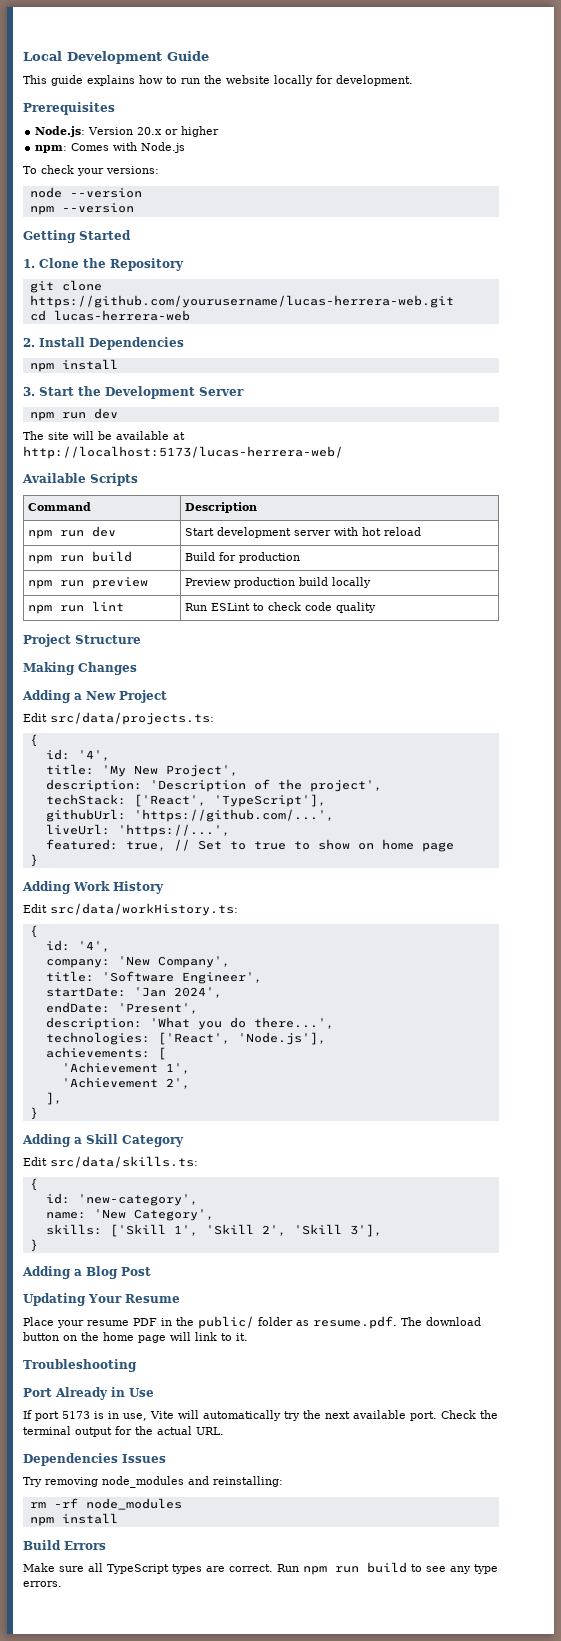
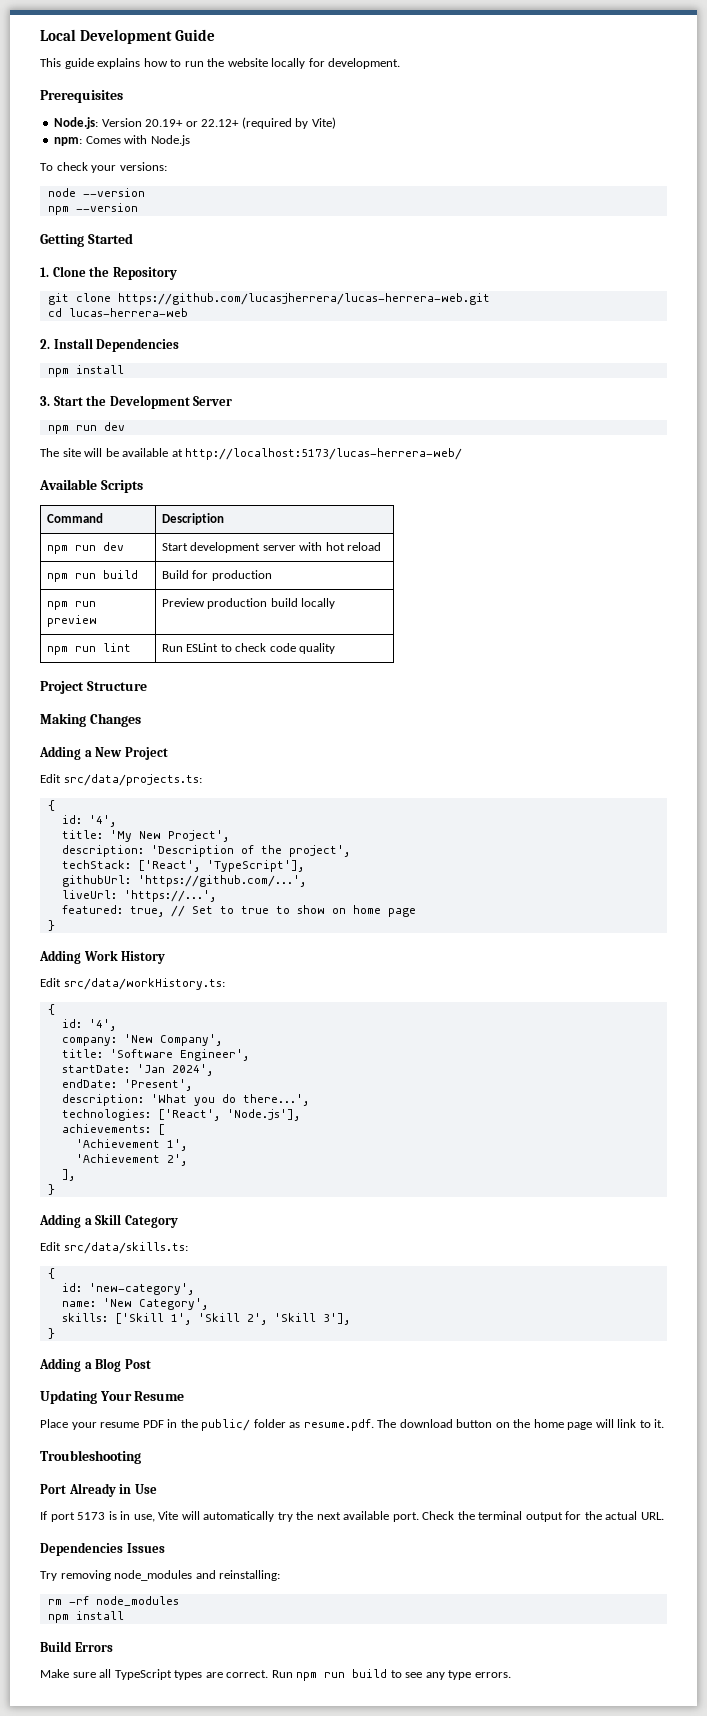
- Node.js: Version 20.x or higher
+ Node.js: Version 20.19+ or 22.12+ (required by Vite)
- git clone https://github.com/yourusername/lucas-herrera-web.git
+ git clone https://github.com/lucasjherrera/lucas-herrera-web.git

